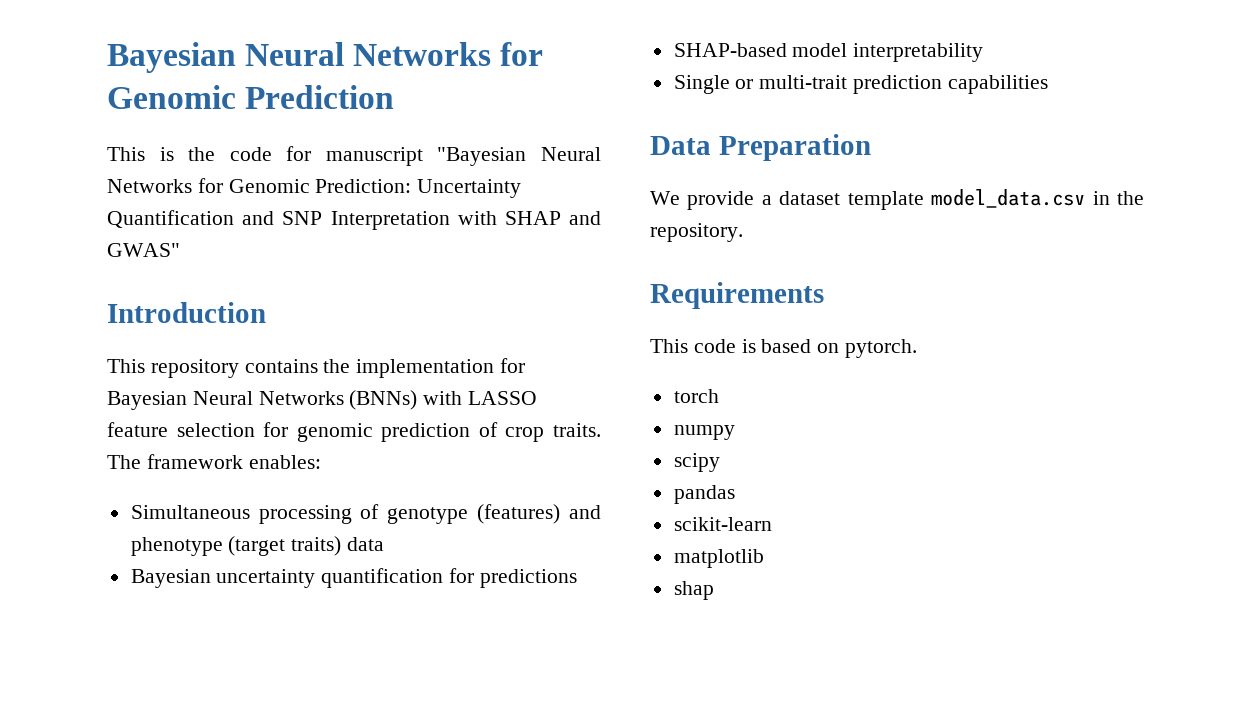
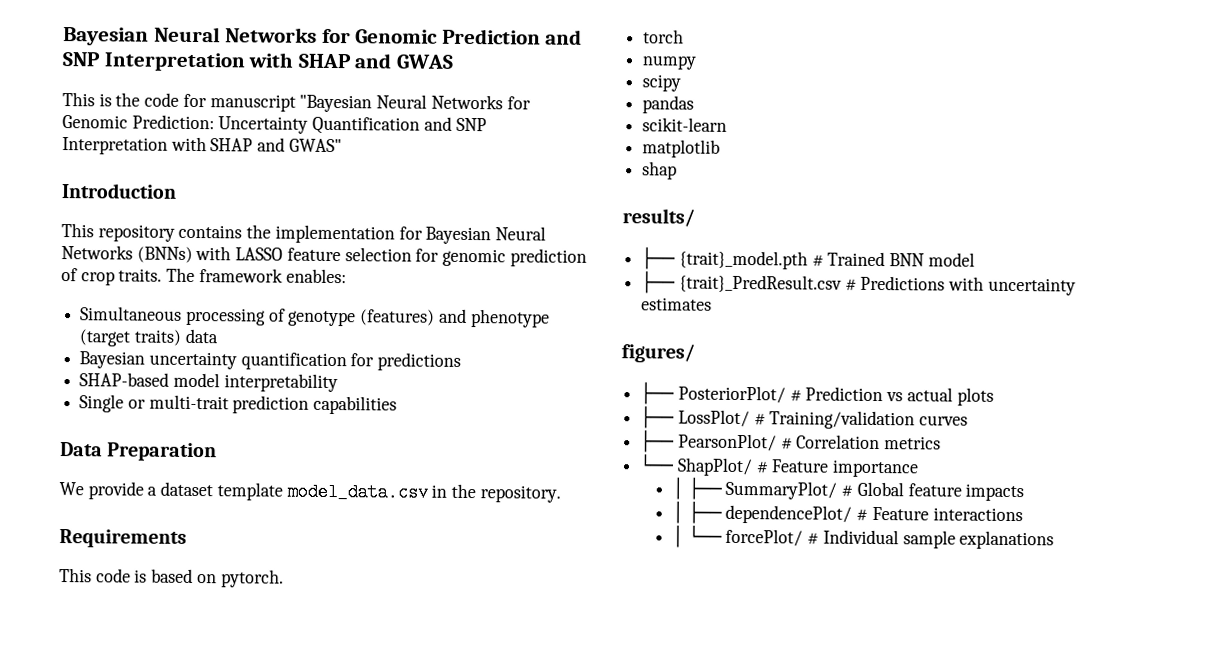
- Bayesian Neural Networks for Genomic Prediction
+ Bayesian Neural Networks for Genomic Prediction and SNP Interpretation with SHAP and GWAS
+ results/
+ ├── {trait}_model.pth # Trained BNN model
+ ├── {trait}_PredResult.csv # Predictions with uncertainty estimates
+ figures/
+ ├── PosteriorPlot/ # Prediction vs actual plots
+ ├── LossPlot/ # Training/validation curves
+ ├── PearsonPlot/ # Correlation metrics
+ └── ShapPlot/ # Feature importance
+ │ ├── SummaryPlot/ # Global feature impacts
+ │ ├── dependencePlot/ # Feature interactions
+ │ └── forcePlot/ # Individual sample explanations

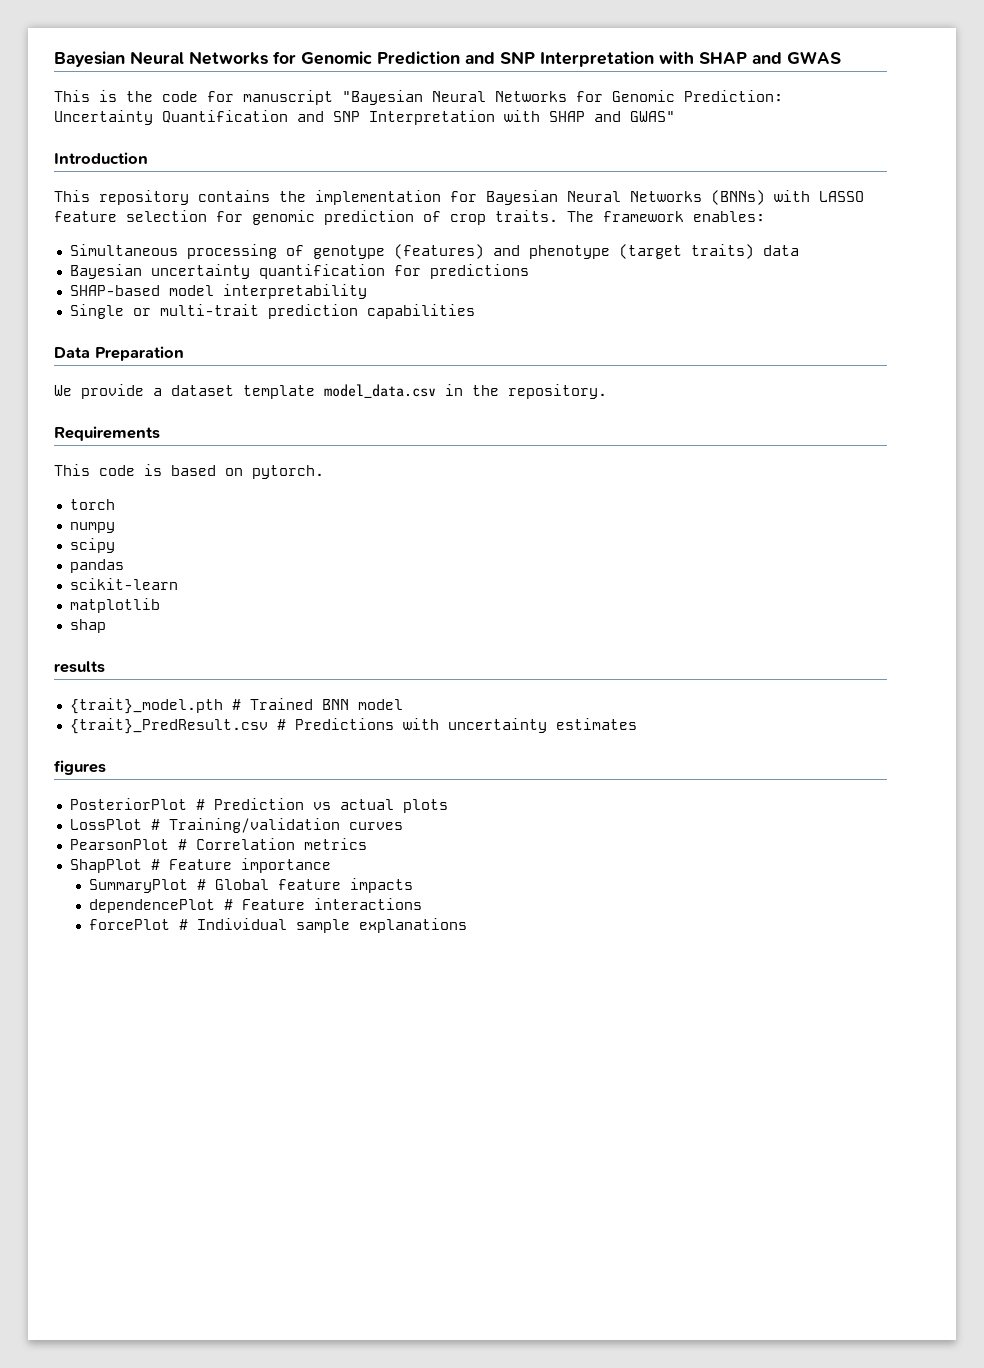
- results/
- ├── {trait}_model.pth # Trained BNN model
+ results
+ {trait}_model.pth # Trained BNN model
- ├── {trait}_PredResult.csv # Predictions with uncertainty estimates
+ {trait}_PredResult.csv # Predictions with uncertainty estimates
- figures/
- ├── PosteriorPlot/ # Prediction vs actual plots
+ figures
+ PosteriorPlot # Prediction vs actual plots
- ├── LossPlot/ # Training/validation curves
+ LossPlot # Training/validation curves
- ├── PearsonPlot/ # Correlation metrics
+ PearsonPlot # Correlation metrics
- └── ShapPlot/ # Feature importance
+ ShapPlot # Feature importance
- │ ├── SummaryPlot/ # Global feature impacts
+ SummaryPlot # Global feature impacts
- │ ├── dependencePlot/ # Feature interactions
+ dependencePlot # Feature interactions
- │ └── forcePlot/ # Individual sample explanations
+ forcePlot # Individual sample explanations

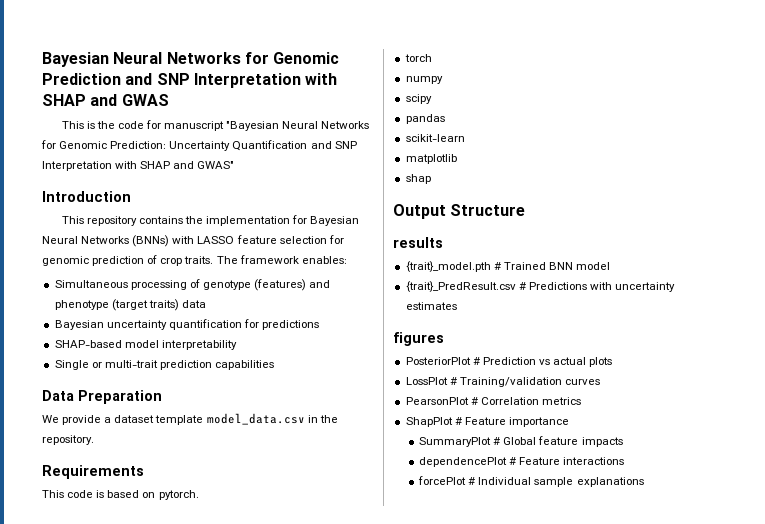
+ Output Structure

